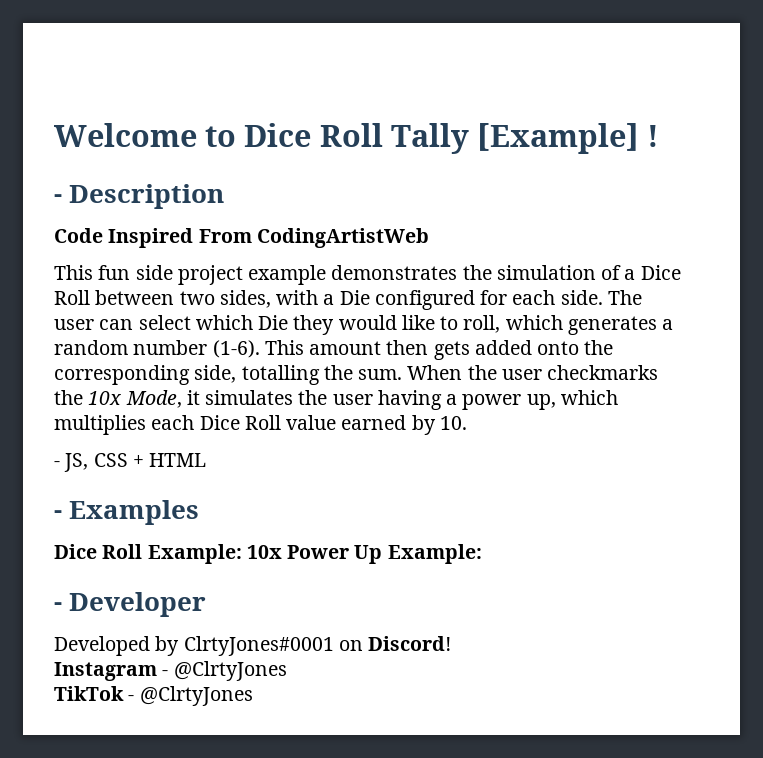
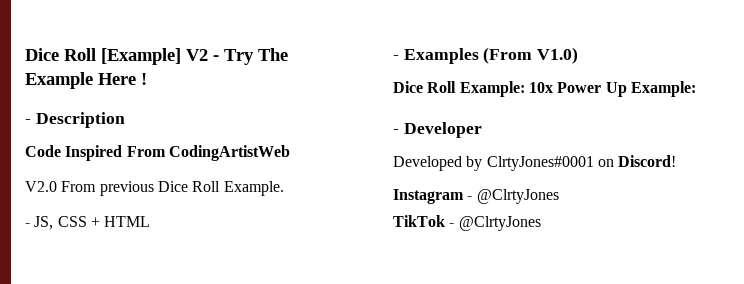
- Welcome to Dice Roll Tally [Example] !
+ Dice Roll [Example] V2 - Try The Example Here !
- This fun side project example demonstrates the simulation of a Dice Roll between two sides, with a Die configured for each side. The user can select which Die they would like to roll, which generates a random number (1-6). This amount then gets added onto the corresponding side, totalling the sum. When the user checkmarks the 10x Mode, it simulates the user having a power up, which multiplies each Dice Roll value earned by 10.
+ V2.0 From previous Dice Roll Example.
- - Examples
+ - Examples (From V1.0)

